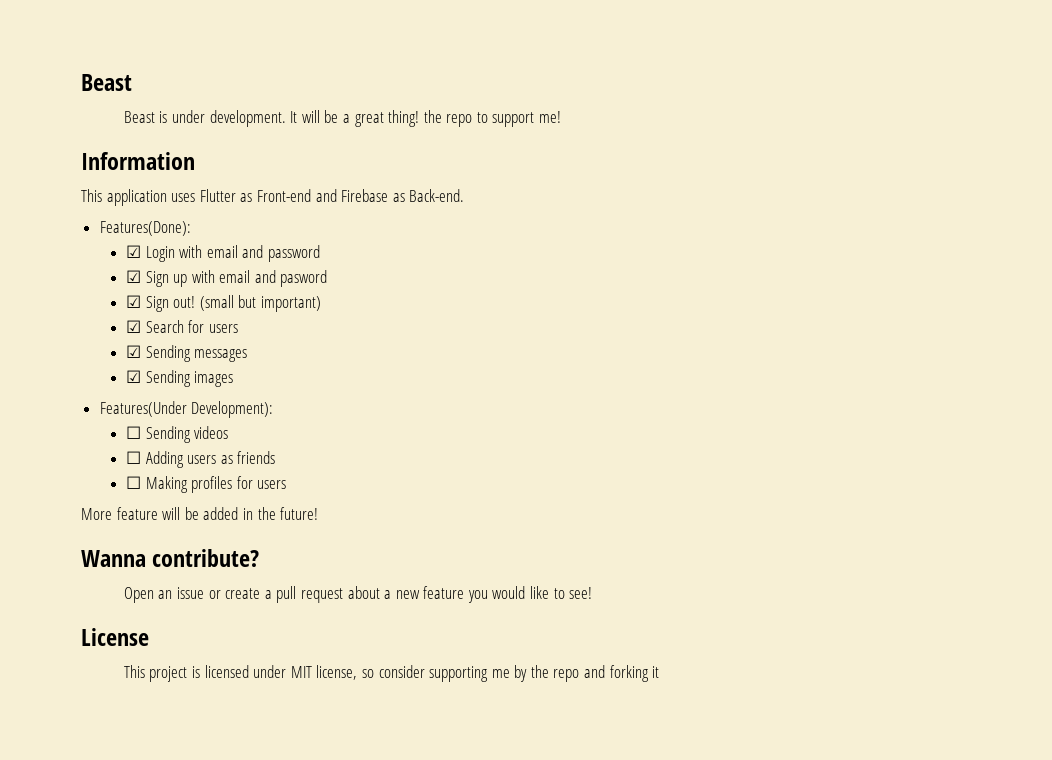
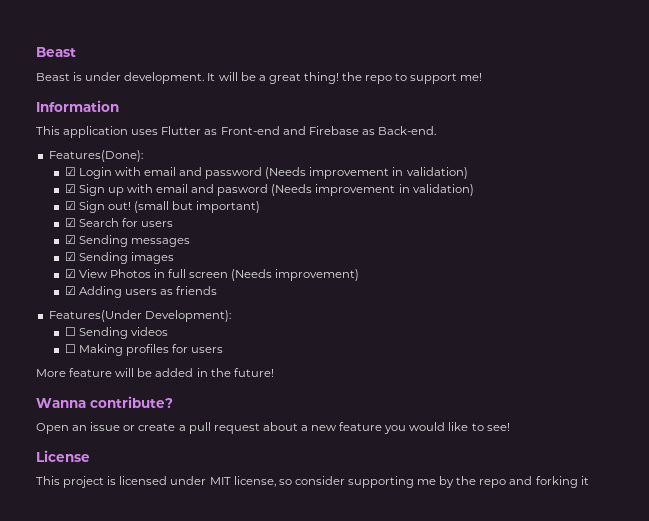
- ☑ Login with email and password
+ ☑ Login with email and password (Needs improvement in validation)
- ☑ Sign up with email and pasword
+ ☑ Sign up with email and pasword (Needs improvement in validation)
+ ☑ View Photos in full screen (Needs improvement)
+ ☑ Adding users as friends
- ☐ Adding users as friends

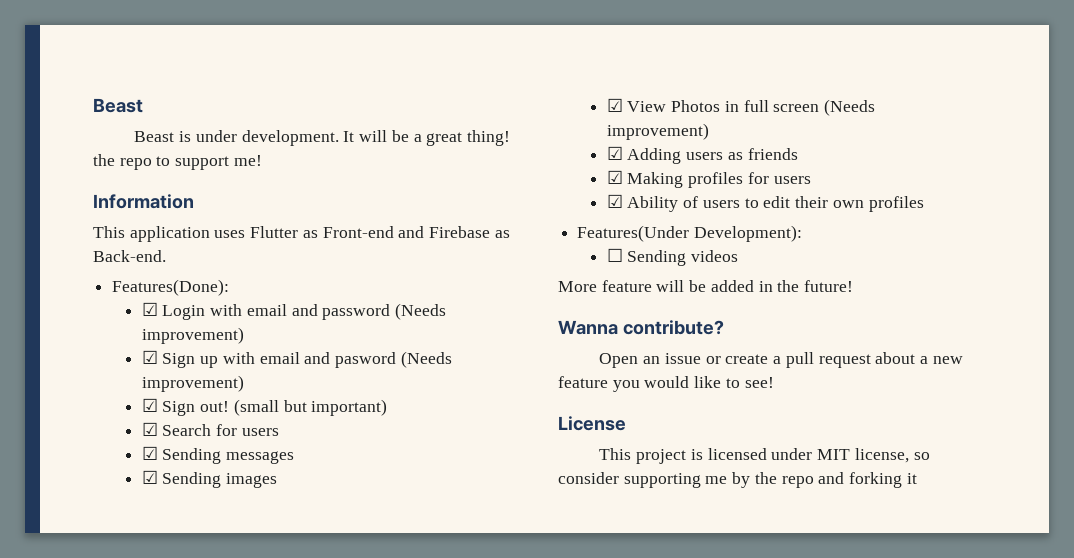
- ☑ Login with email and password (Needs improvement in validation)
+ ☑ Login with email and password (Needs improvement)
- ☑ Sign up with email and pasword (Needs improvement in validation)
+ ☑ Sign up with email and pasword (Needs improvement)
+ ☑ Making profiles for users
+ ☑ Ability of users to edit their own profiles
- ☐ Making profiles for users

